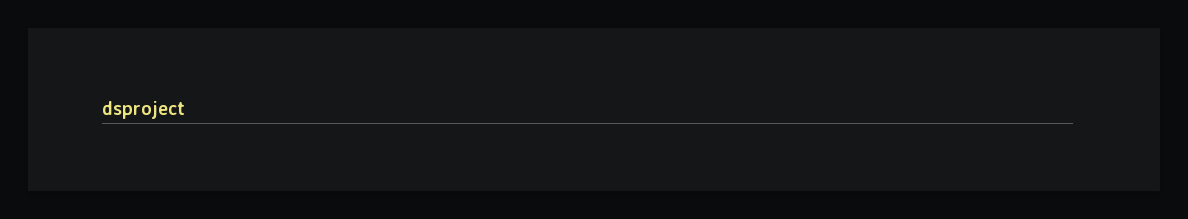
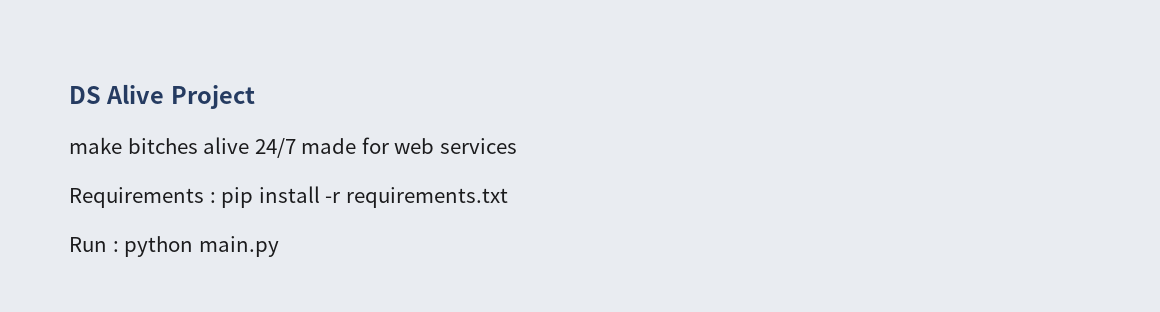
- dsproject
+ DS Alive Project
+ make bitches alive 24/7 made for web services
+ Requirements : pip install -r requirements.txt
+ Run : python main.py

